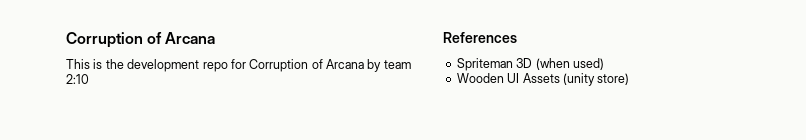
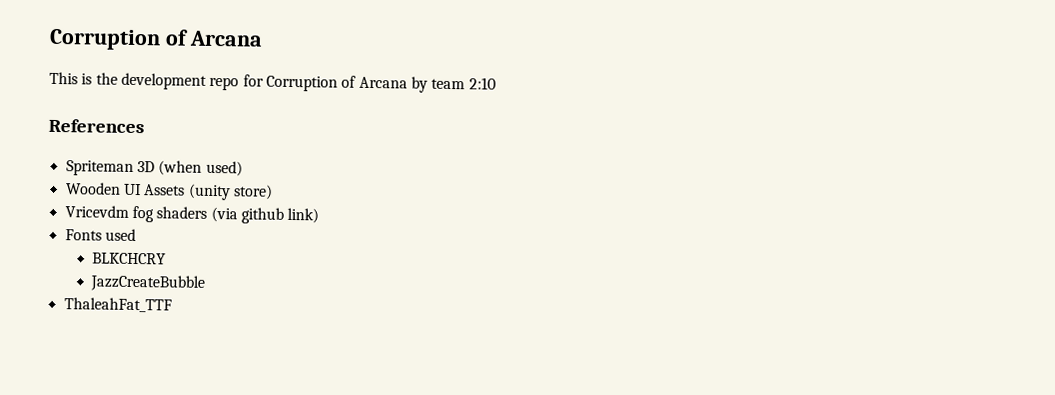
+ Vricevdm fog shaders (via github link)
+ Fonts used
+ BLKCHCRY
+ JazzCreateBubble
+ ThaleahFat_TTF

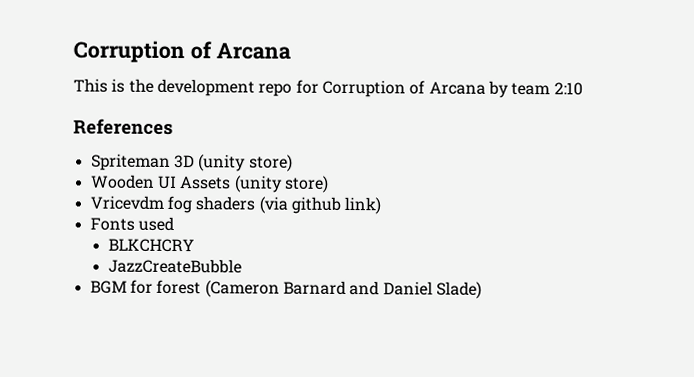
- Spriteman 3D (when used)
+ Spriteman 3D (unity store)
- ThaleahFat_TTF
+ BGM for forest (Cameron Barnard and Daniel Slade)

